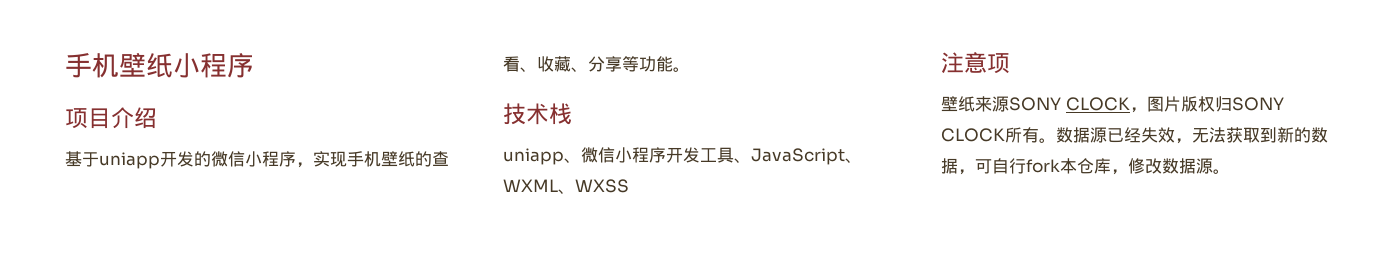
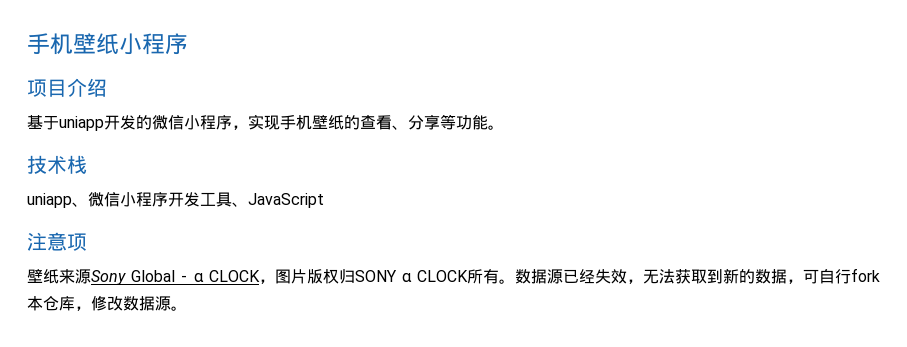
- 基于uniapp开发的微信小程序，实现手机壁纸的查看、收藏、分享等功能。
+ 基于uniapp开发的微信小程序，实现手机壁纸的查看、分享等功能。
- uniapp、微信小程序开发工具、JavaScript、WXML、WXSS
+ uniapp、微信小程序开发工具、JavaScript
- 壁纸来源SONY CLOCK，图片版权归SONY CLOCK所有。
+ 壁纸来源Sony Global - α CLOCK，图片版权归SONY α CLOCK所有。

